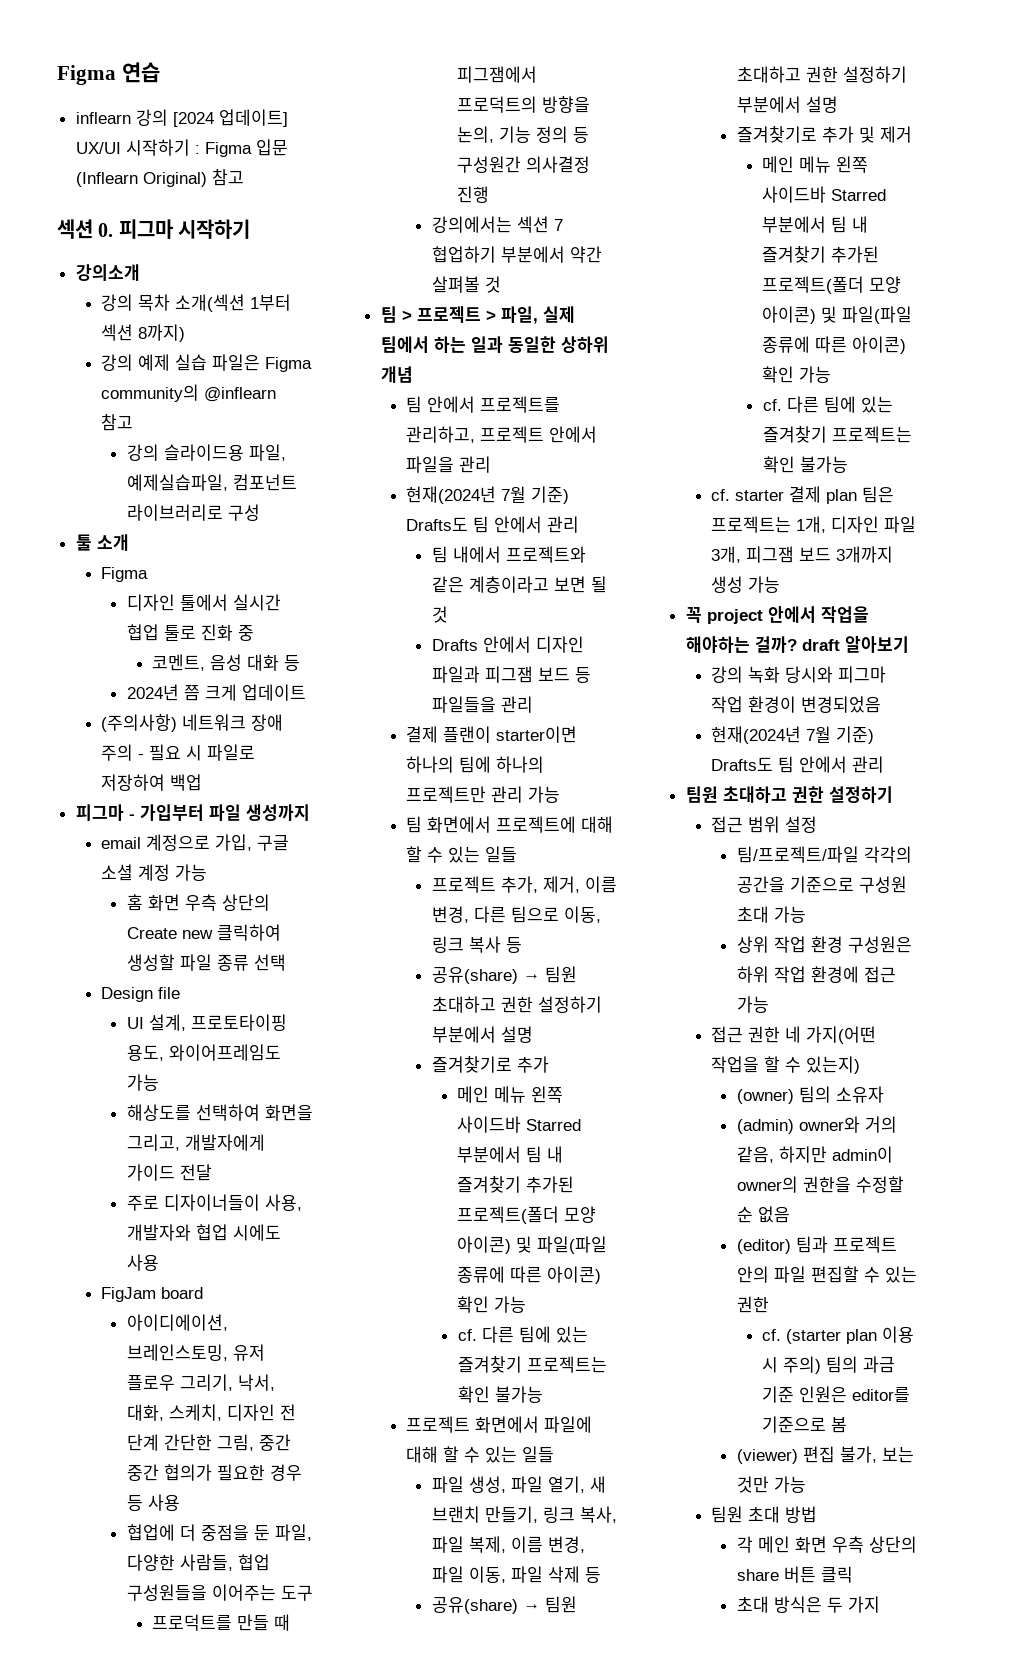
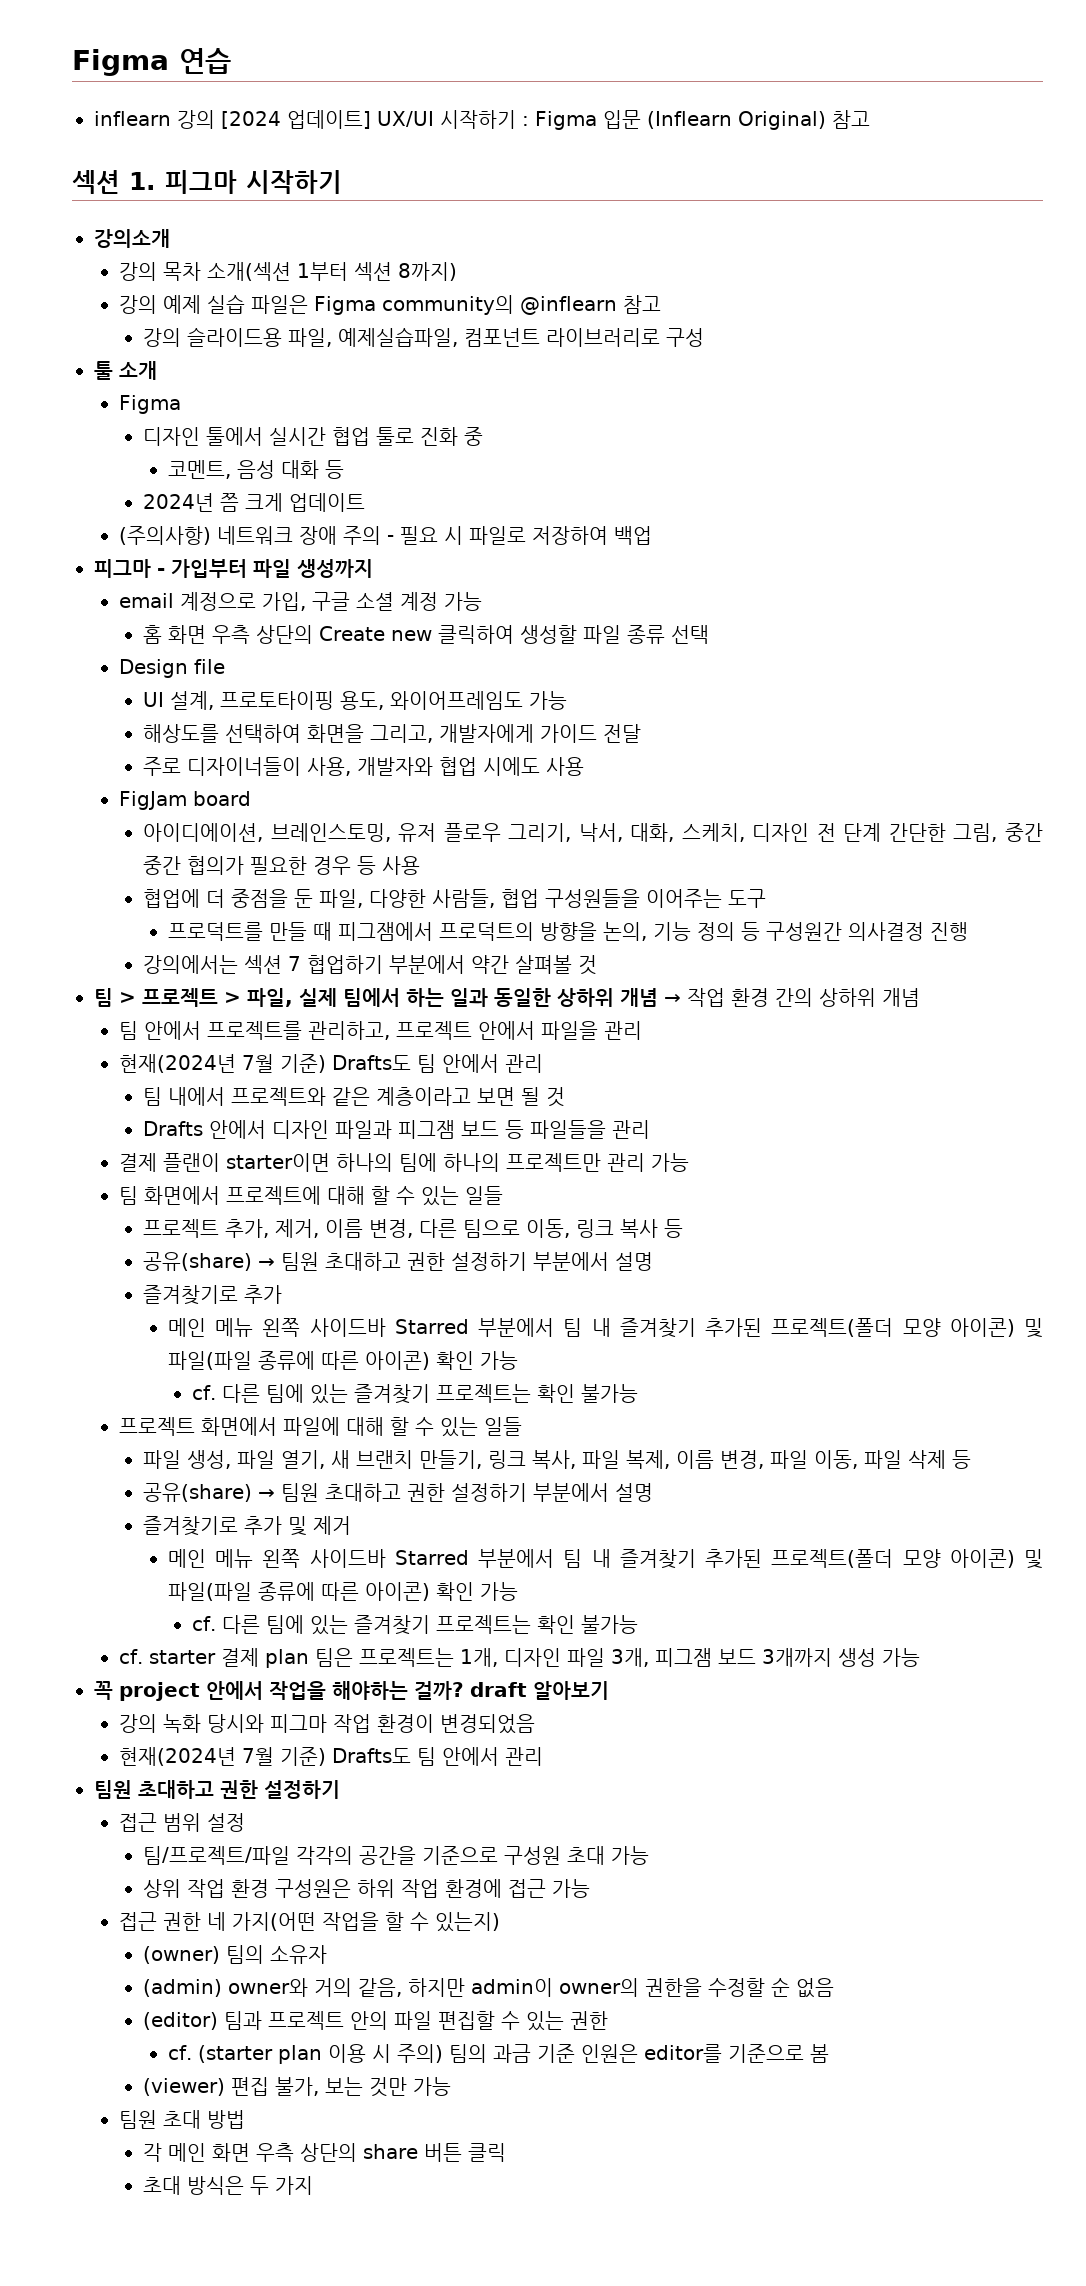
- 섹션 0. 피그마 시작하기
+ 섹션 1. 피그마 시작하기
- 팀 > 프로젝트 > 파일, 실제 팀에서 하는 일과 동일한 상하위 개념
+ 팀 > 프로젝트 > 파일, 실제 팀에서 하는 일과 동일한 상하위 개념 → 작업 환경 간의 상하위 개념

